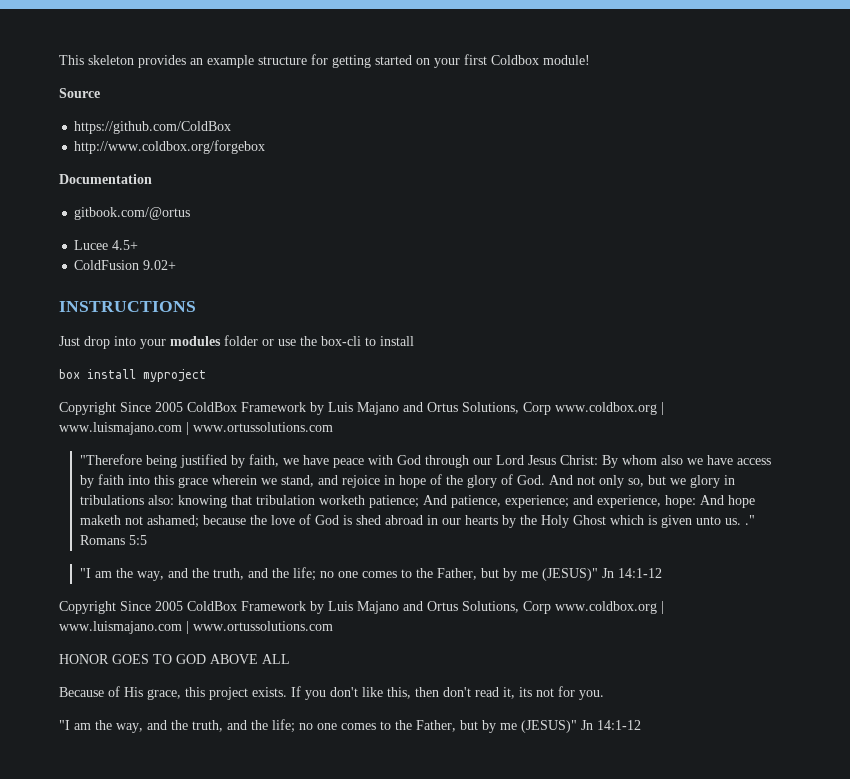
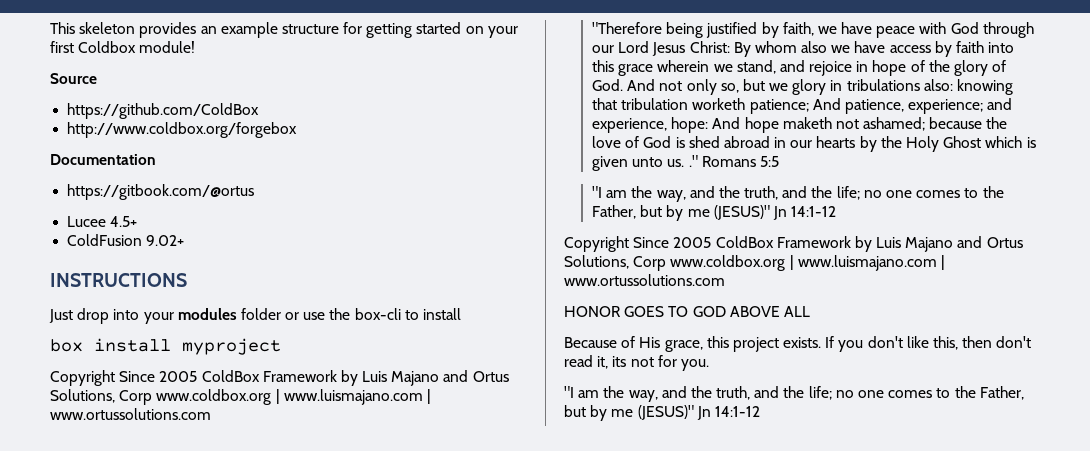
- gitbook.com/@ortus
+ https://gitbook.com/@ortus

